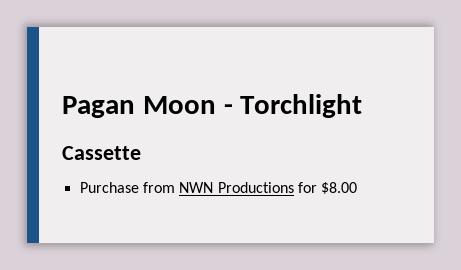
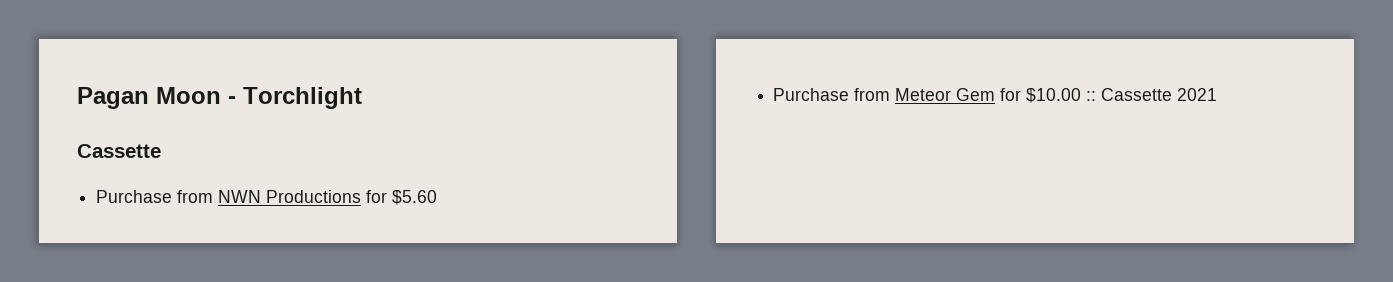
- Purchase from NWN Productions for $8.00
+ Purchase from NWN Productions for $5.60
+ Purchase from Meteor Gem for $10.00 :: Cassette 2021

